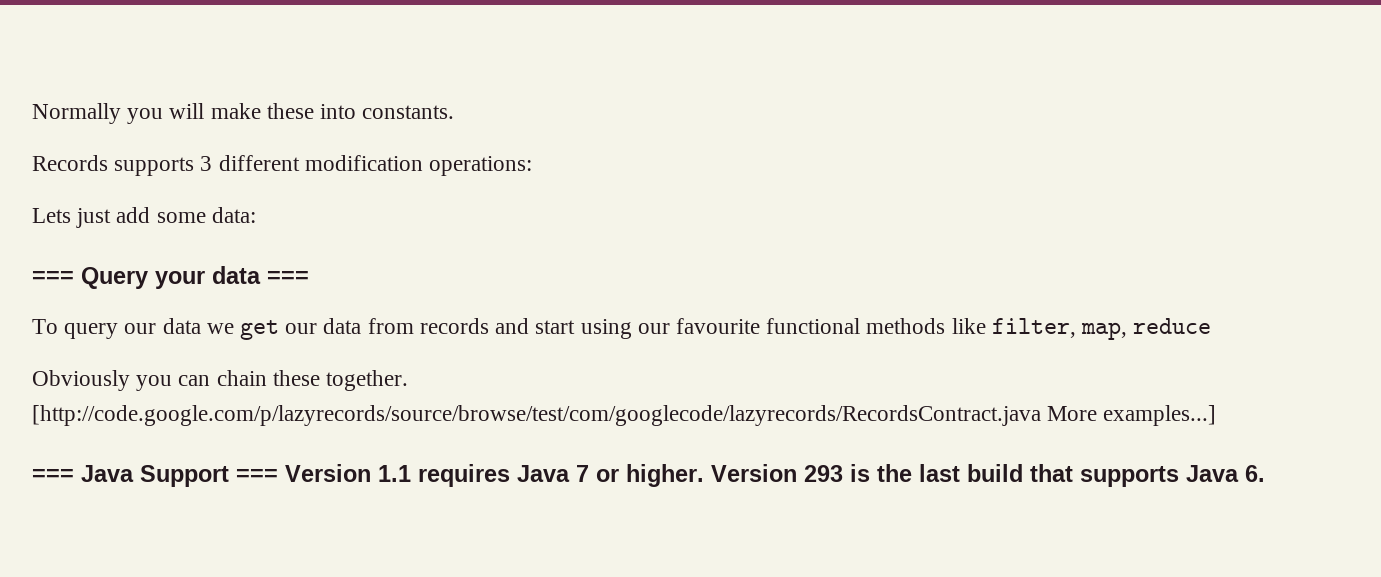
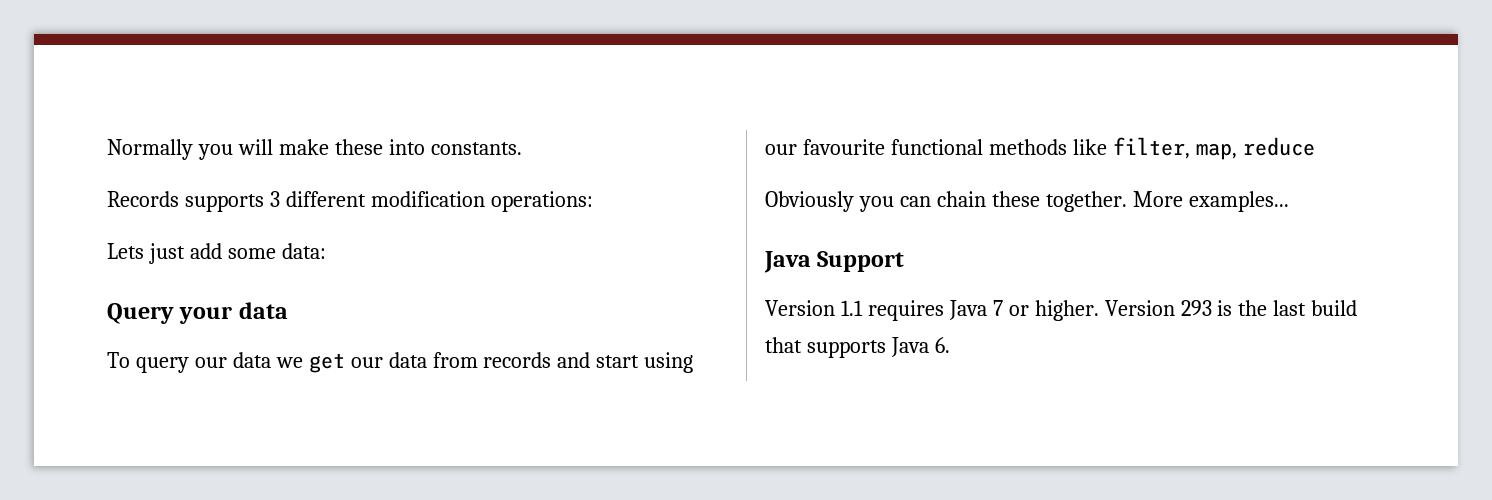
- === Query your data ===
+ Query your data
- [http://code.google.com/p/lazyrecords/source/browse/test/com/googlecode/lazyrecords/RecordsContract.java More examples...]
- === Java Support === Version 1.1 requires Java 7 or higher.
+ More examples...
+ Java Support
+ Version 1.1 requires Java 7 or higher.

